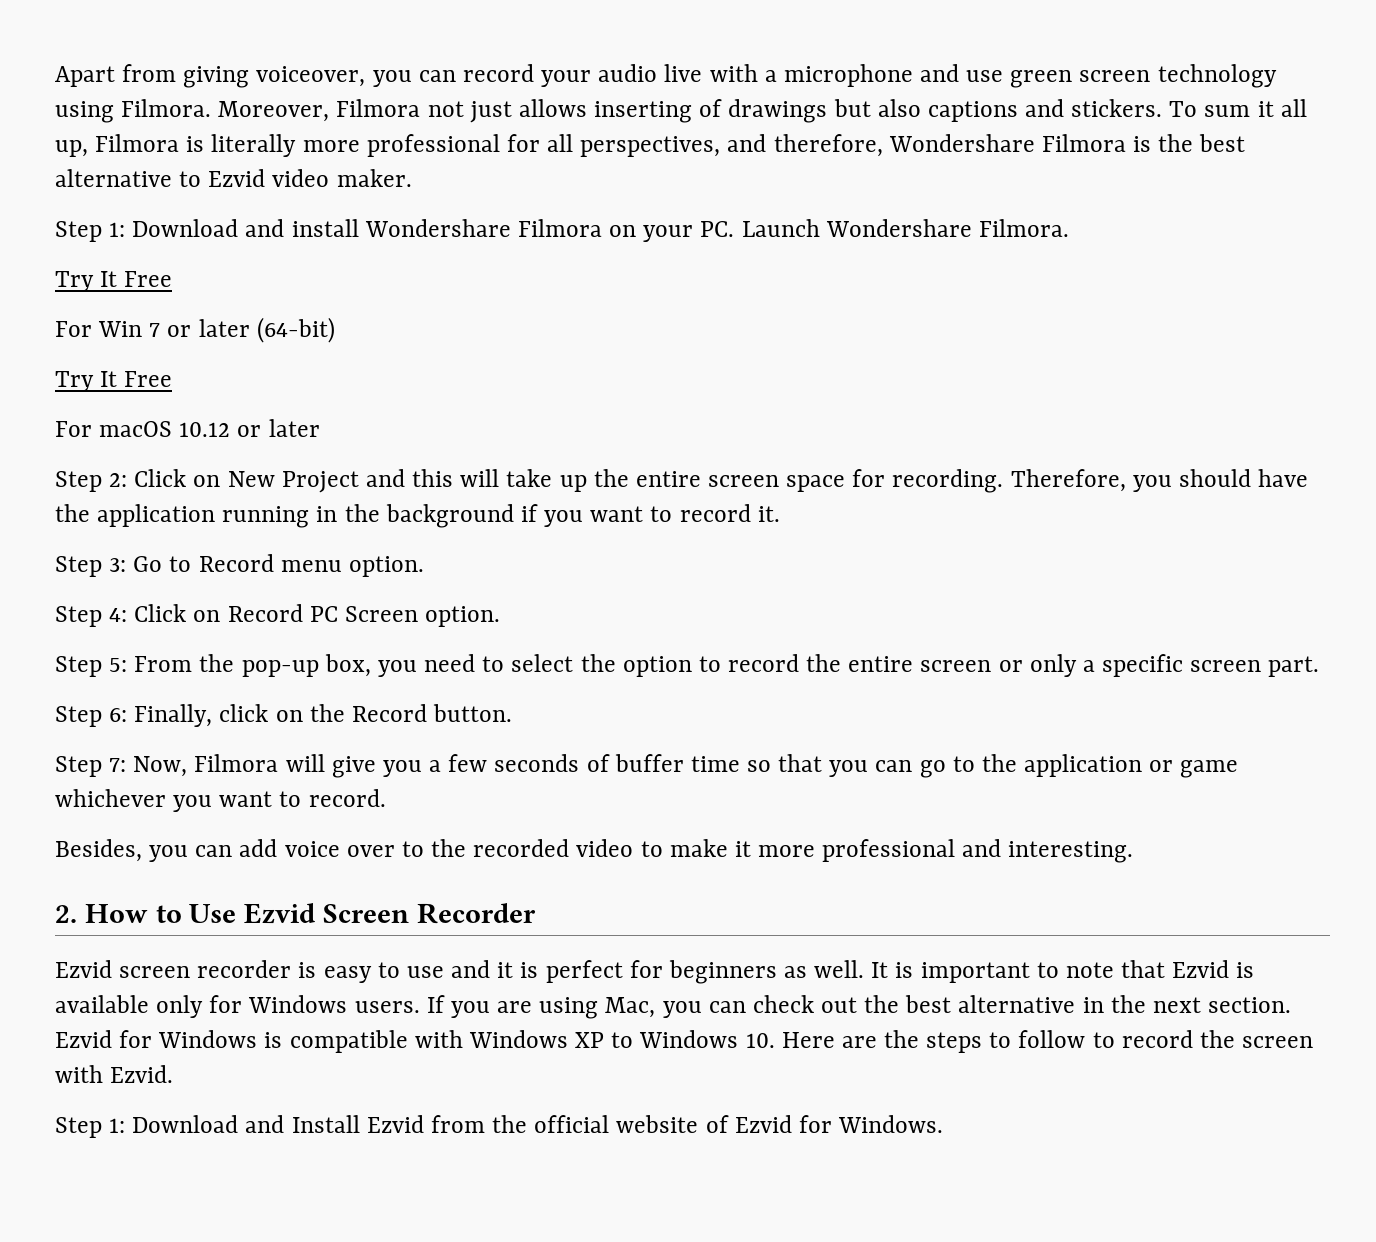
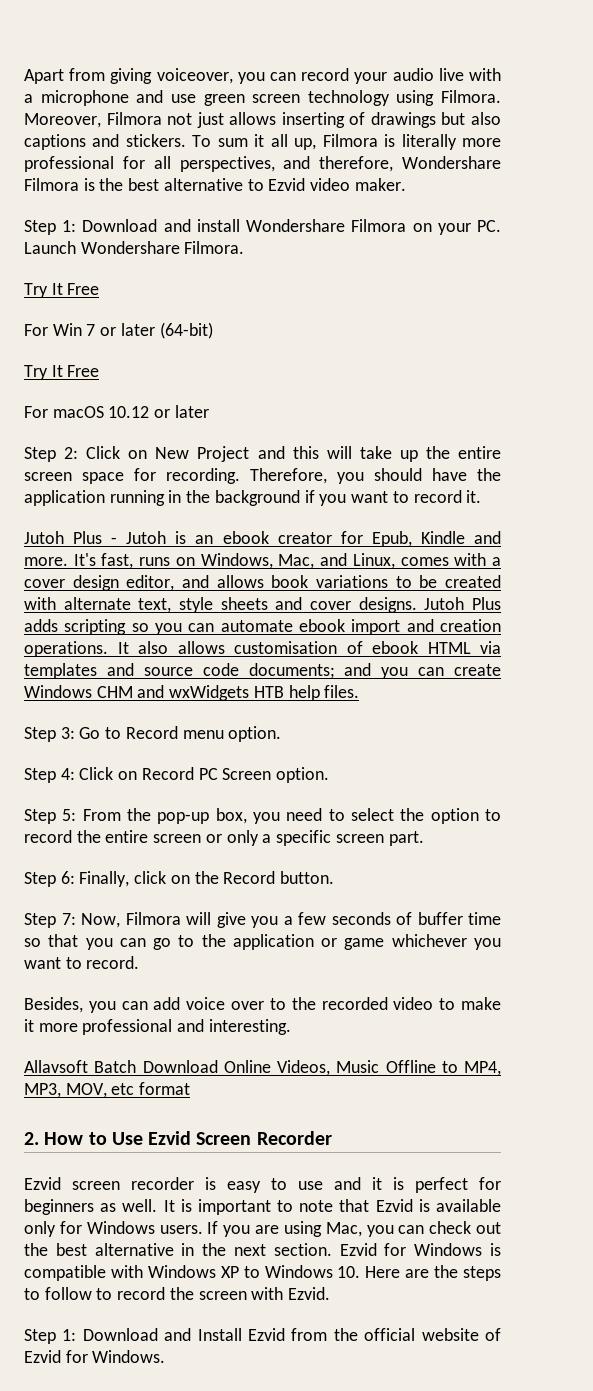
+ Jutoh Plus - Jutoh is an ebook creator for Epub, Kindle and more. It's fast, runs on Windows, Mac, and Linux, comes with a cover design editor, and allows book variations to be created with alternate text, style sheets and cover designs. Jutoh Plus adds scripting so you can automate ebook import and creation operations. It also allows customisation of ebook HTML via templates and source code documents; and you can create Windows CHM and wxWidgets HTB help files.
+ Allavsoft Batch Download Online Videos, Music Offline to MP4, MP3, MOV, etc format

